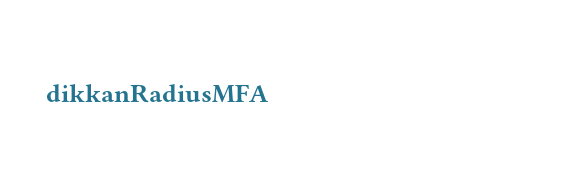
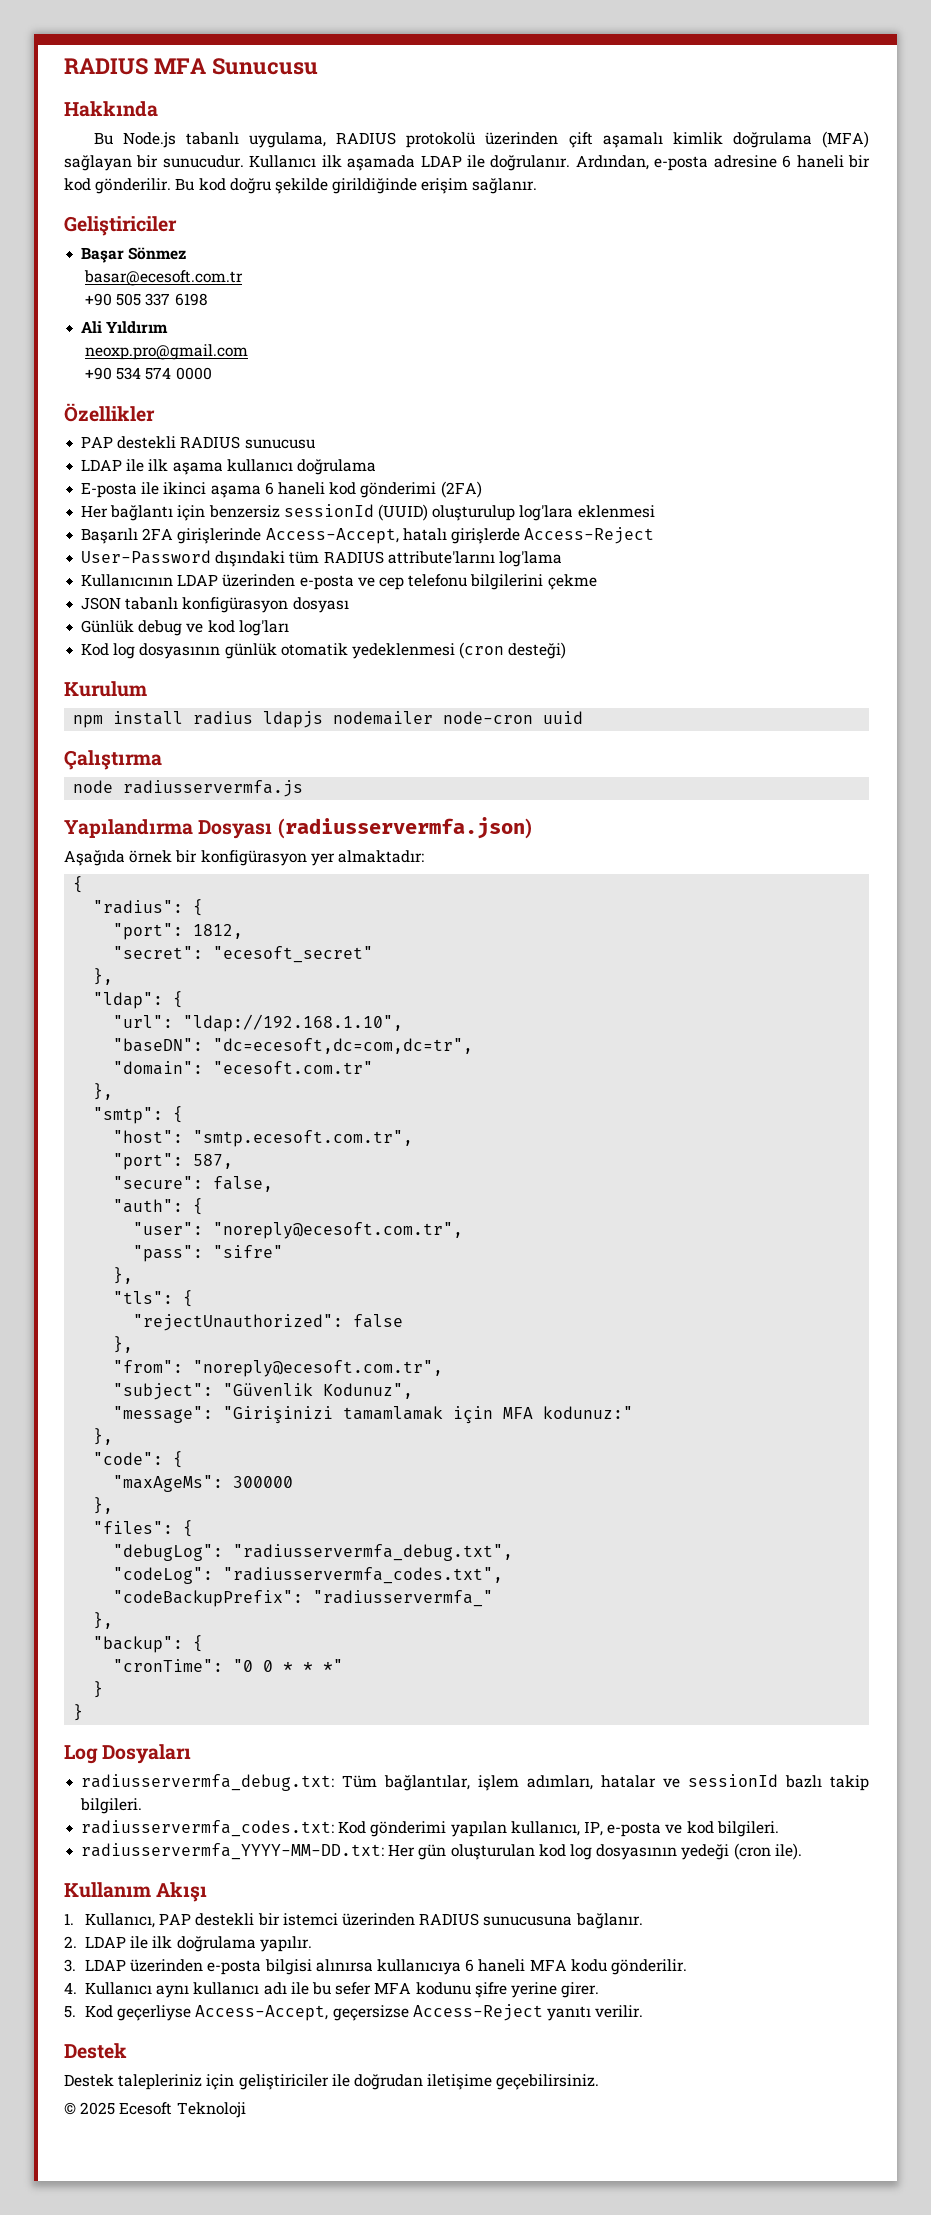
- dikkanRadiusMFA
+ RADIUS MFA Sunucusu
+ Hakkında
+ Bu Node.js tabanlı uygulama, RADIUS protokolü üzerinden çift aşamalı kimlik doğrulama (MFA) sağlayan bir sunucudur. Kullanıcı ilk aşamada LDAP ile doğrulanır. Ardından, e-posta adresine 6 haneli bir kod gönderilir. Bu kod doğru şekilde girildiğinde erişim sağlanır.
+ Geliştiriciler
+ Başar Sönmez
+ basar@ecesoft.com.tr
+ +90 505 337 6198
+ Ali Yıldırım
+ neoxp.pro@gmail.com
+ +90 534 574 0000
+ Özellikler
+ PAP destekli RADIUS sunucusu
+ LDAP ile ilk aşama kullanıcı doğrulama
+ E-posta ile ikinci aşama 6 haneli kod gönderimi (2FA)
+ Her bağlantı için benzersiz sessionId (UUID) oluşturulup log'lara eklenmesi
+ Başarılı 2FA girişlerinde Access-Accept, hatalı girişlerde Access-Reject
+ User-Password dışındaki tüm RADIUS attribute'larını log'lama
+ Kullanıcının LDAP üzerinden e-posta ve cep telefonu bilgilerini çekme
+ JSON tabanlı konfigürasyon dosyası
+ Günlük debug ve kod log'ları
+ Kod log dosyasının günlük otomatik yedeklenmesi (cron desteği)
+ Kurulum
+ npm install radius ldapjs nodemailer node-cron uuid
+ Çalıştırma
+ node radiusservermfa.js
+ Yapılandırma Dosyası (radiusservermfa.json)
+ Aşağıda örnek bir konfigürasyon yer almaktadır:
+ {
+ "radius": {
+ "port": 1812,
+ "secret": "ecesoft_secret"
+ },
+ "ldap": {
+ "url": "ldap://192.168.1.10",
+ "baseDN": "dc=ecesoft,dc=com,dc=tr",
+ "domain": "ecesoft.com.tr"
+ },
+ "smtp": {
+ "host": "smtp.ecesoft.com.tr",
+ "port": 587,
+ "secure": false,
+ "auth": {
+ "user": "noreply@ecesoft.com.tr",
+ "pass": "sifre"
+ },
+ "tls": {
+ "rejectUnauthorized": false
+ },
+ "from": "noreply@ecesoft.com.tr",
+ "subject": "Güvenlik Kodunuz",
+ "message": "Girişinizi tamamlamak için MFA kodunuz:"
+ },
+ "code": {
+ "maxAgeMs": 300000
+ },
+ "files": {
+ "debugLog": "radiusservermfa_debug.txt",
+ "codeLog": "radiusservermfa_codes.txt",
+ "codeBackupPrefix": "radiusservermfa_"
+ },
+ "backup": {
+ "cronTime": "0 0 * * *"
+ }
+ }
+ Log Dosyaları
+ radiusservermfa_debug.txt: Tüm bağlantılar, işlem adımları, hatalar ve sessionId bazlı takip bilgileri.
+ radiusservermfa_codes.txt: Kod gönderimi yapılan kullanıcı, IP, e-posta ve kod bilgileri.
+ radiusservermfa_YYYY-MM-DD.txt: Her gün oluşturulan kod log dosyasının yedeği (cron ile).
+ Kullanım Akışı
+ 1. Kullanıcı, PAP destekli bir istemci üzerinden RADIUS sunucusuna bağlanır.
+ 2. LDAP ile ilk doğrulama yapılır.
+ 3. LDAP üzerinden e-posta bilgisi alınırsa kullanıcıya 6 haneli MFA kodu gönderilir.
+ 4. Kullanıcı aynı kullanıcı adı ile bu sefer MFA kodunu şifre yerine girer.
+ 5. Kod geçerliyse Access-Accept, geçersizse Access-Reject yanıtı verilir.
+ Destek
+ Destek talepleriniz için geliştiriciler ile doğrudan iletişime geçebilirsiniz.
+ © 2025 Ecesoft Teknoloji

